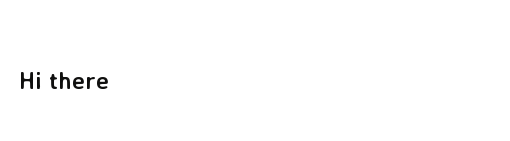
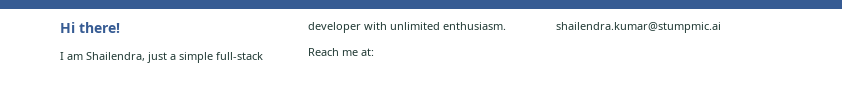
- Hi there
+ Hi there!
+ I am Shailendra, just a simple full-stack developer with unlimited enthusiasm.
+ Reach me at: shailendra.kumar@stumpmic.ai

